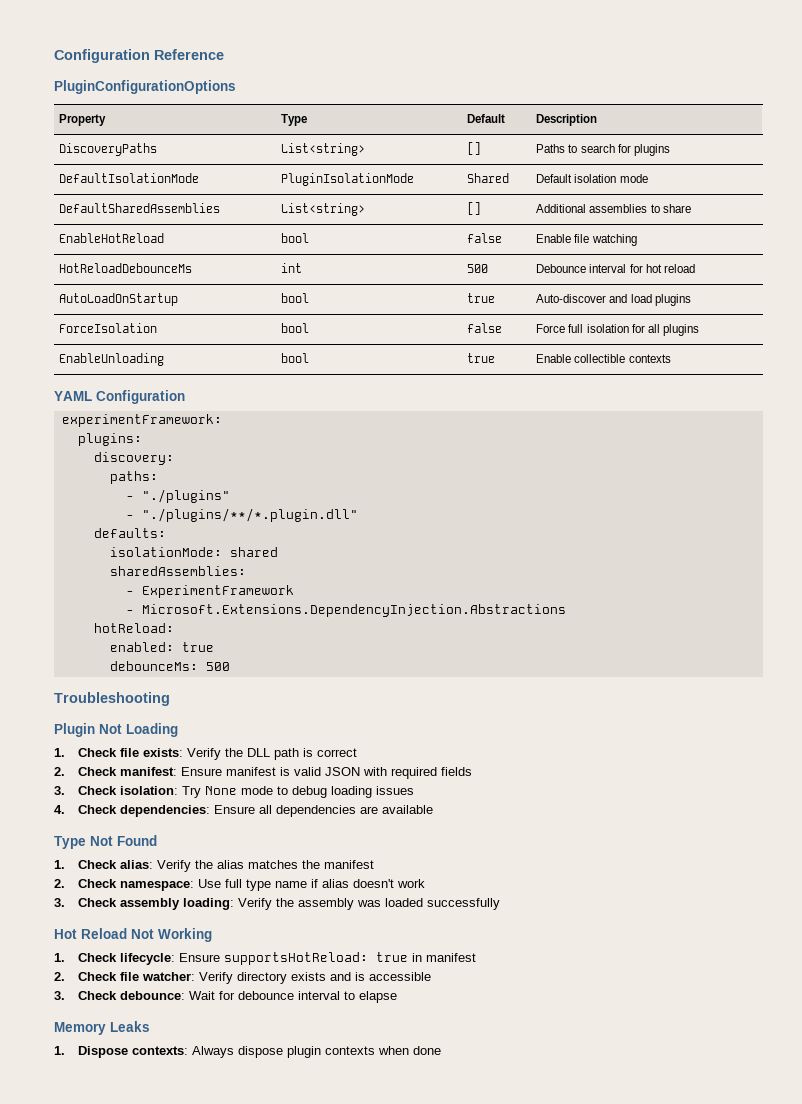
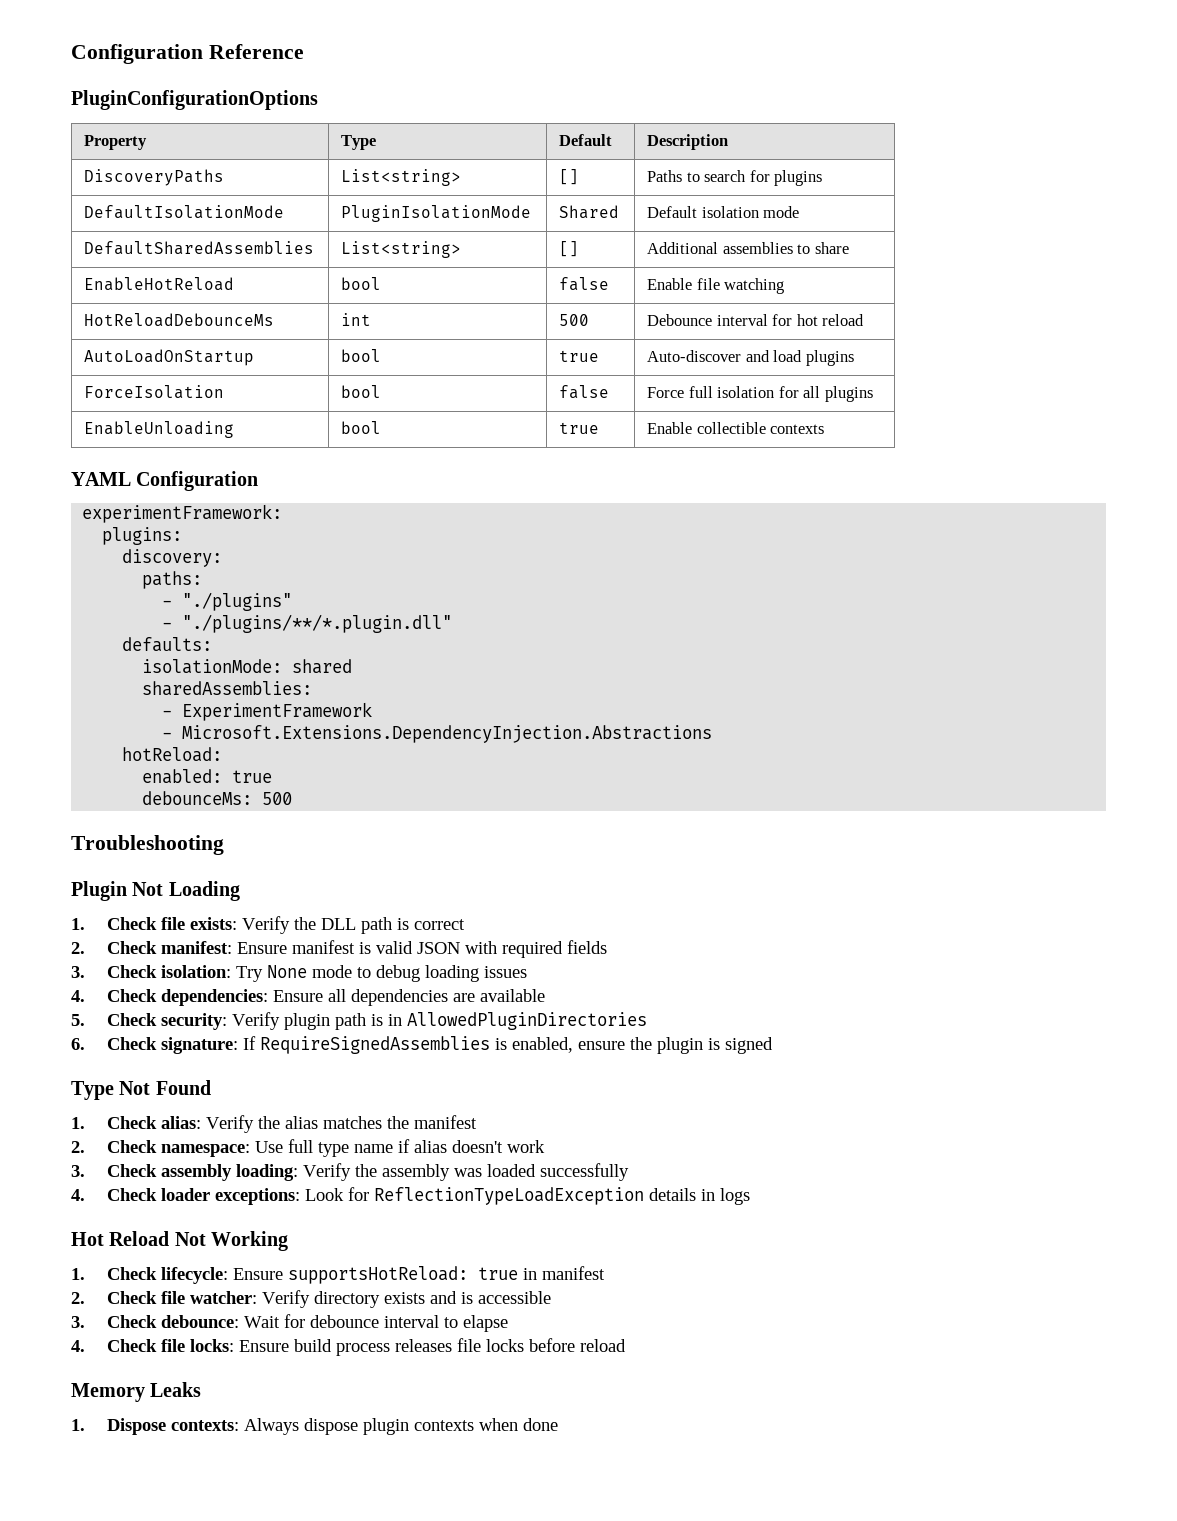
+ 5. Check security: Verify plugin path is in AllowedPluginDirectories
+ 6. Check signature: If RequireSignedAssemblies is enabled, ensure the plugin is signed
+ 4. Check loader exceptions: Look for ReflectionTypeLoadException details in logs
+ 4. Check file locks: Ensure build process releases file locks before reload

